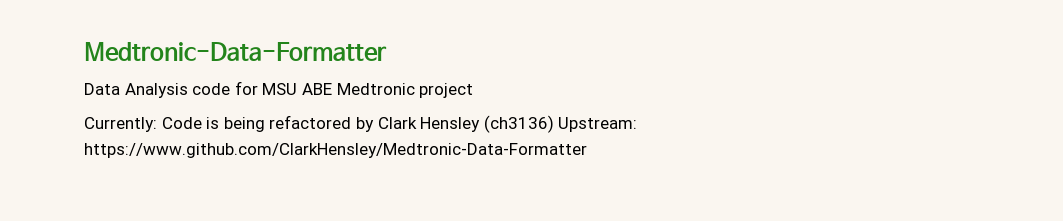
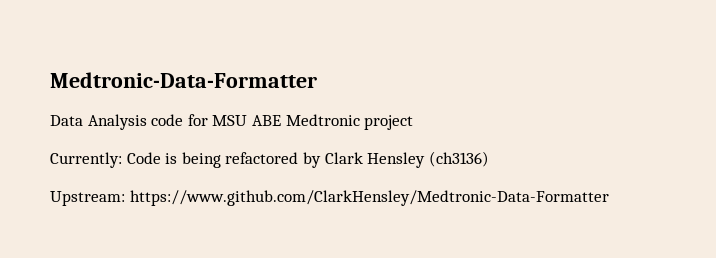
- Currently: Code is being refactored by Clark Hensley (ch3136) Upstream: https://www.github.com/ClarkHensley/Medtronic-Data-Formatter
+ Currently: Code is being refactored by Clark Hensley (ch3136)
+ Upstream: https://www.github.com/ClarkHensley/Medtronic-Data-Formatter

